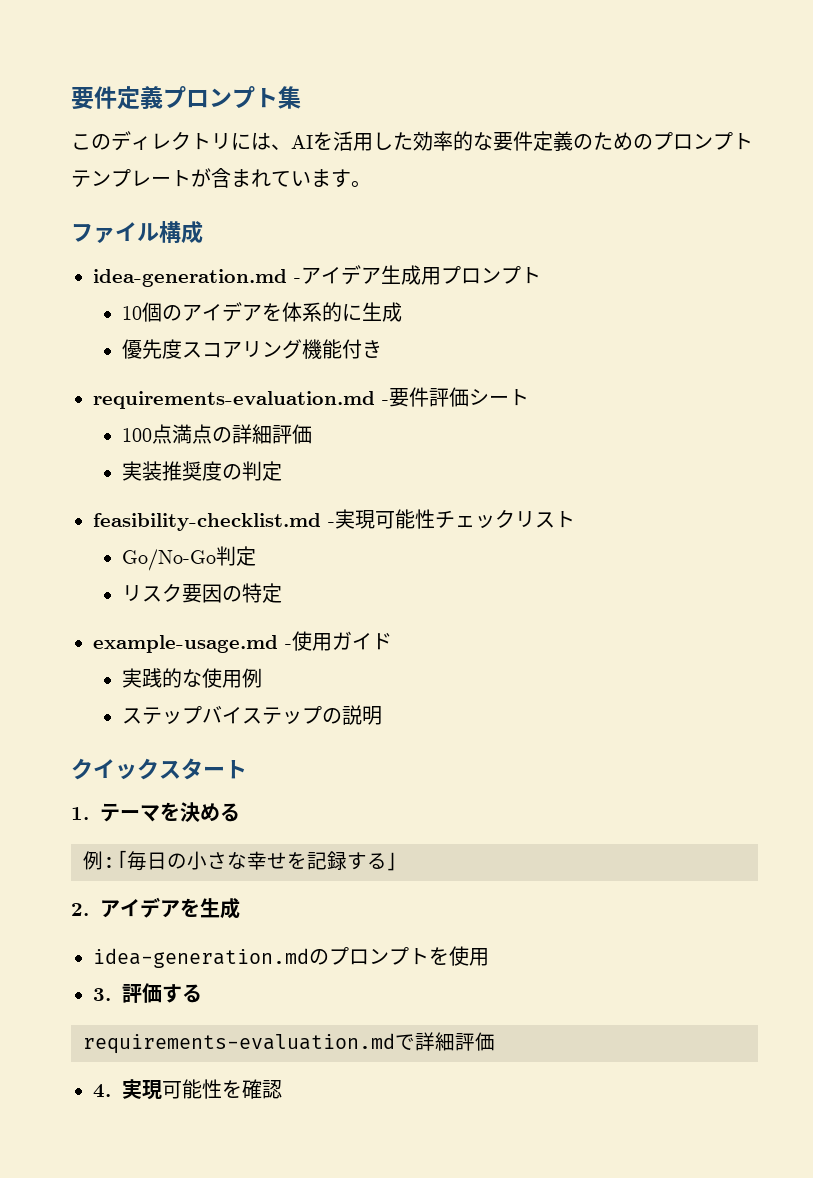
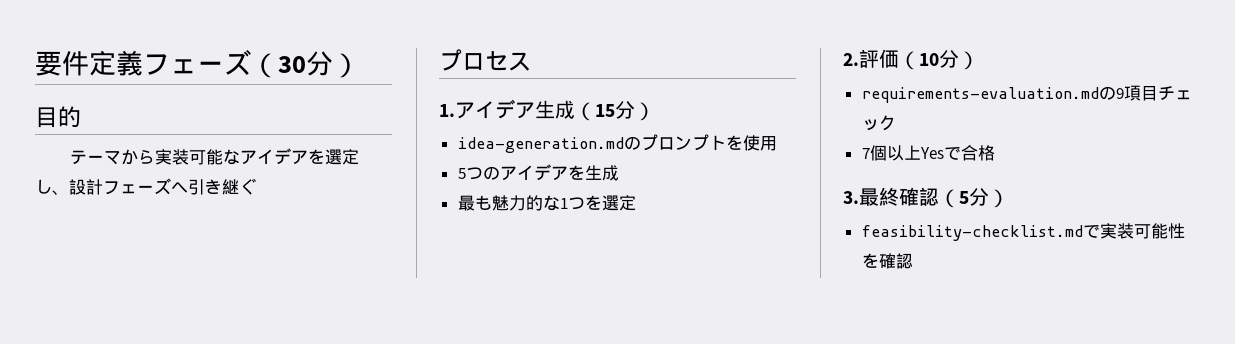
- 要件定義プロンプト集
- このディレクトリには、AIを活用した効率的な要件定義のためのプロンプトテンプレートが含まれています。
- ファイル構成
- idea-generation.md -アイデア生成用プロンプト
- 10個のアイデアを体系的に生成
- 優先度スコアリング機能付き
- requirements-evaluation.md -要件評価シート
- 100点満点の詳細評価
- 実装推奨度の判定
- feasibility-checklist.md -実現可能性チェックリスト
- Go/No-Go判定
- リスク要因の特定
- example-usage.md -使用ガイド
- 実践的な使用例
- ステップバイステップの説明
- クイックスタート
- 1.テーマを決める
- 例:「毎日の小さな幸せを記録する」
- 2.アイデアを生成
+ 要件定義フェーズ（30分）
+ 目的
+ テーマから実装可能なアイデアを選定し、設計フェーズへ引き継ぐ
+ プロセス
+ 1.アイデア生成（15分）
- 3.評価する
- requirements-evaluation.mdで詳細評価
- 4.実現可能性を確認
+ 5つのアイデアを生成
+ 最も魅力的な1つを選定
+ 2.評価（10分）
+ requirements-evaluation.mdの9項目チェック
+ 7個以上Yesで合格
+ 3.最終確認（5分）
+ feasibility-checklist.mdで実装可能性を確認

